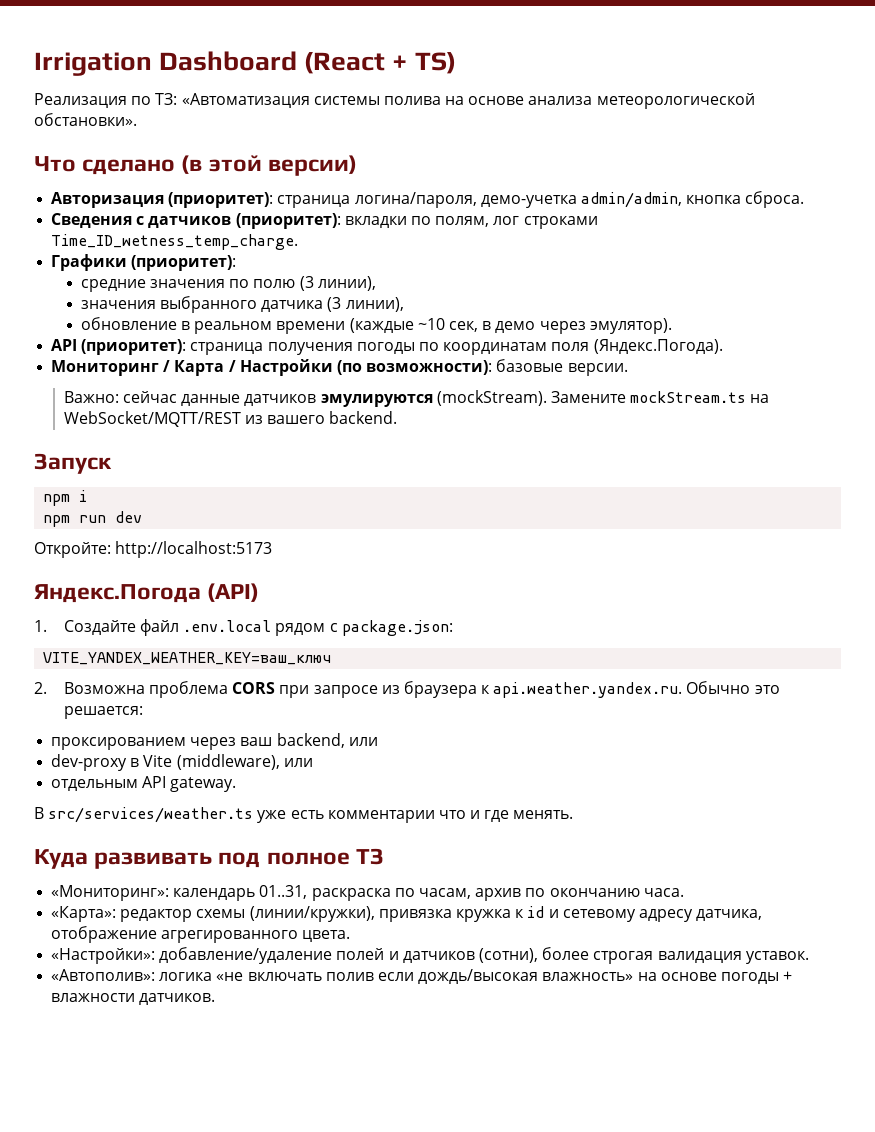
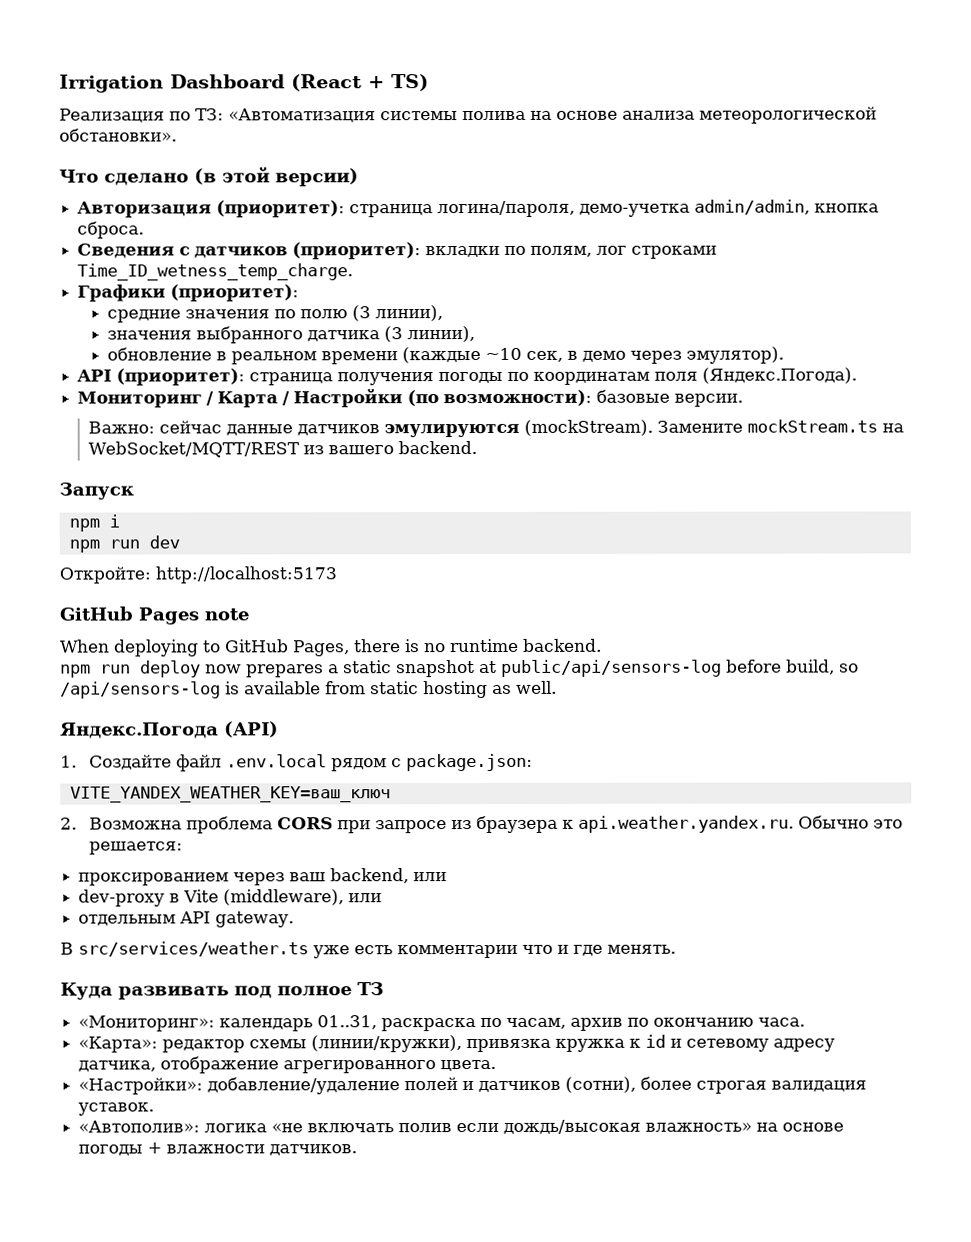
+ GitHub Pages note
+ When deploying to GitHub Pages, there is no runtime backend.
+ npm run deploy now prepares a static snapshot at public/api/sensors-log before build, so /api/sensors-log is available from static hosting as well.

